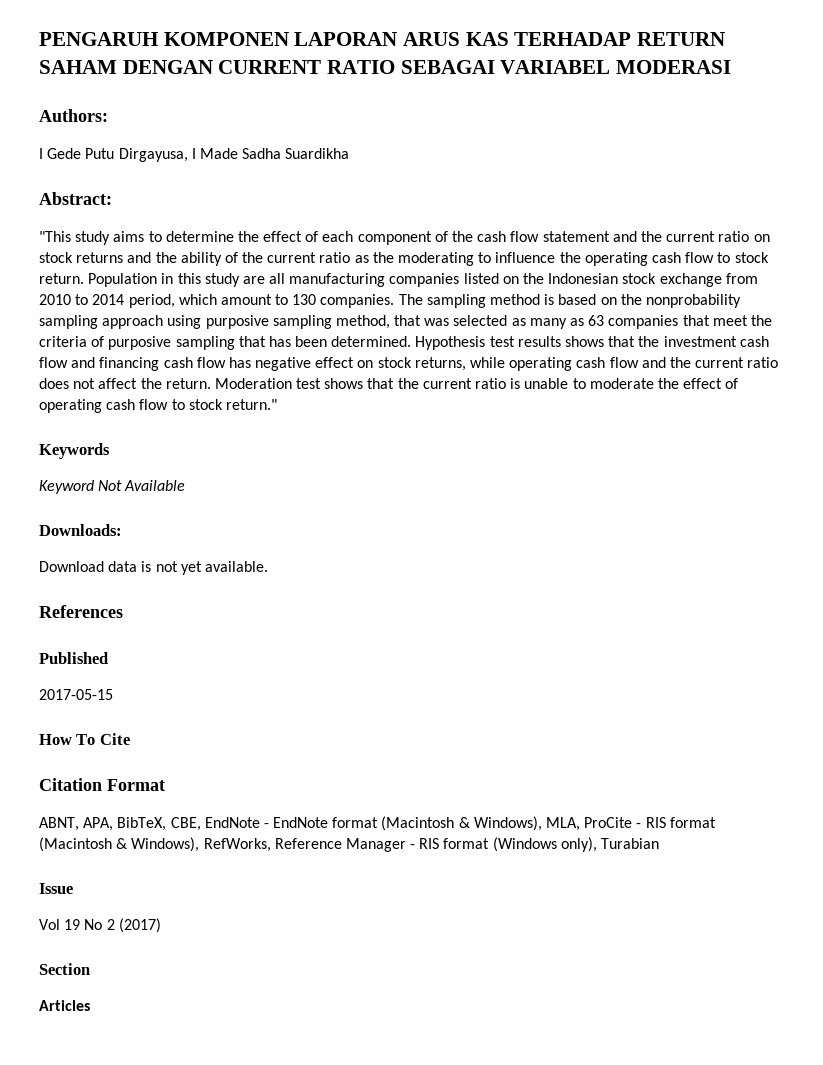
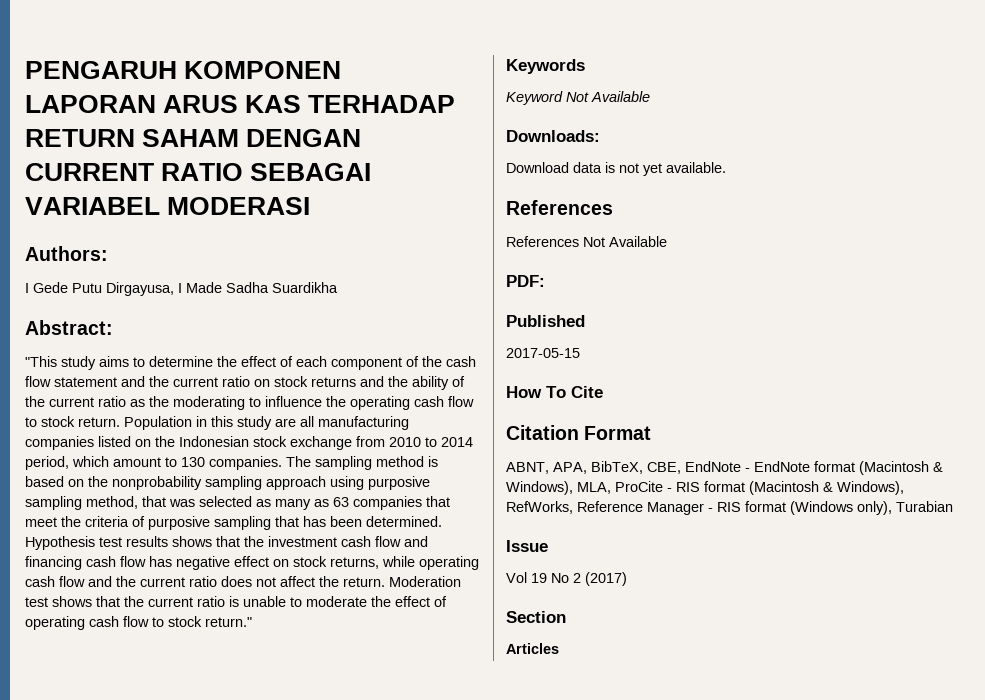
+ References Not Available
+ PDF:

